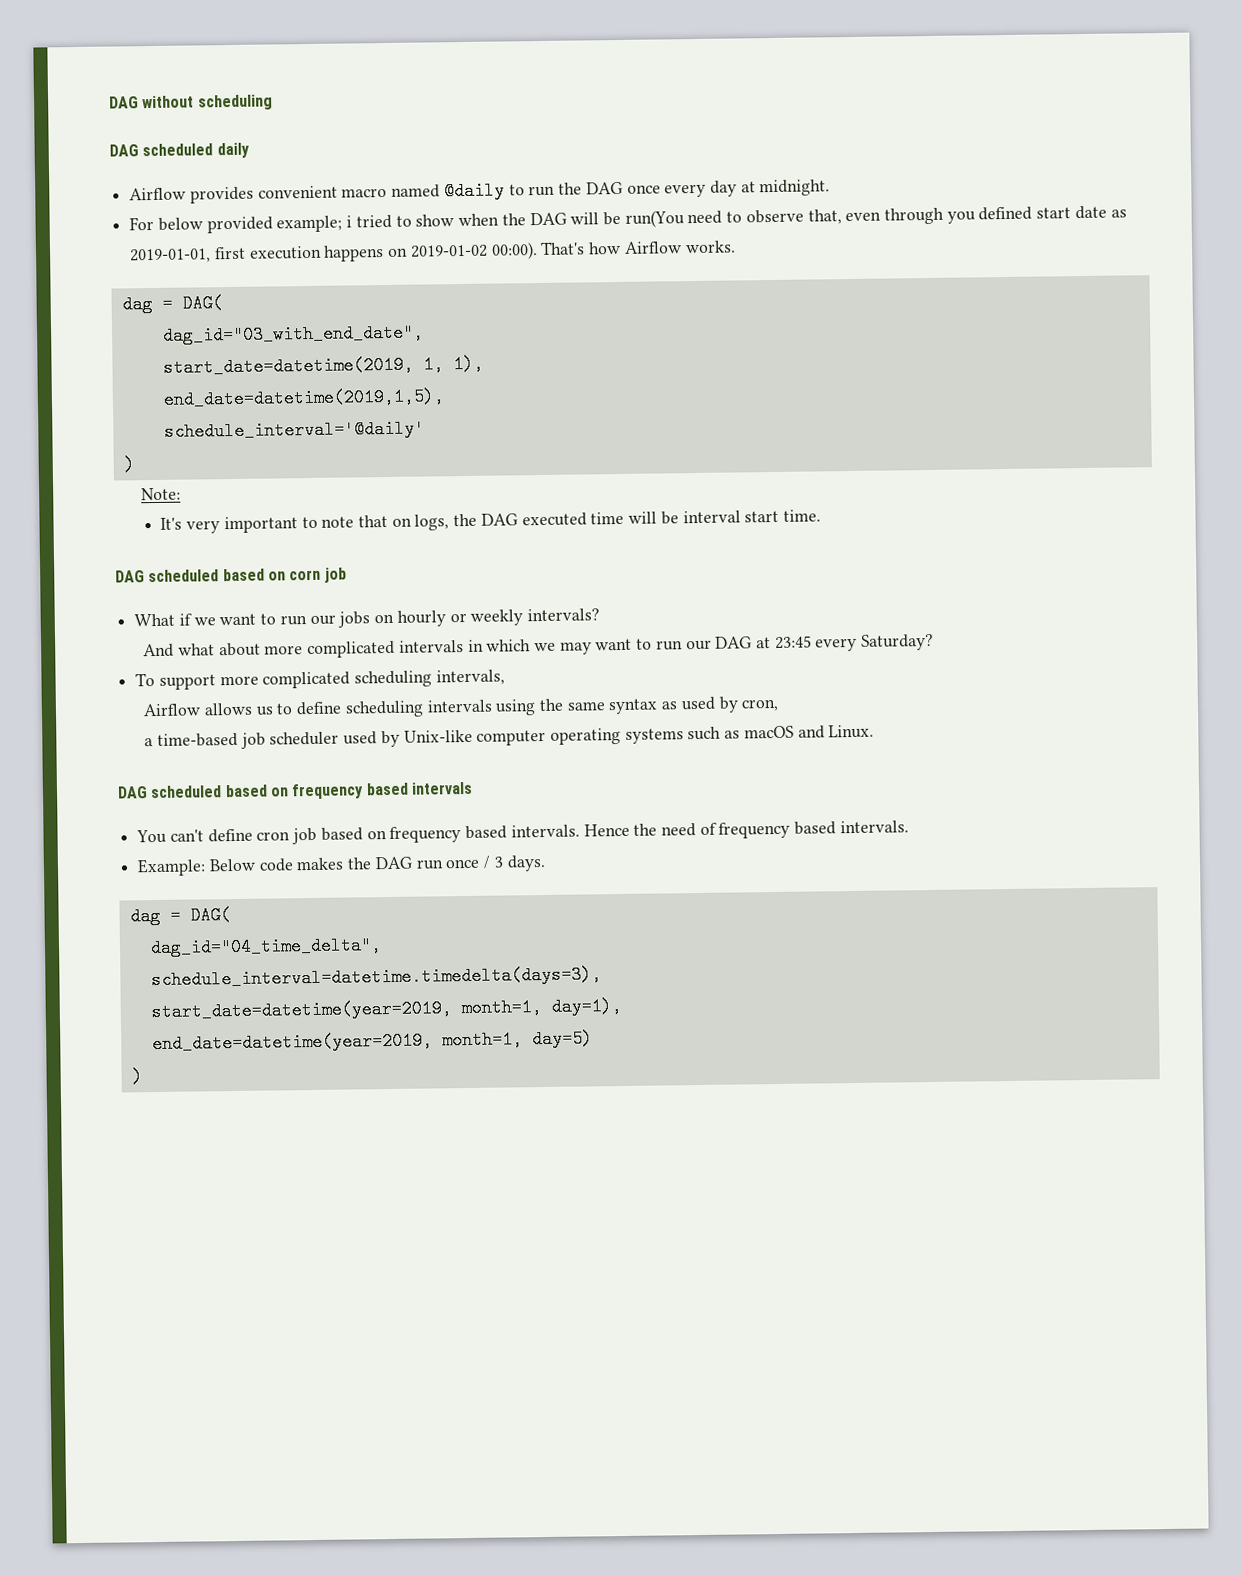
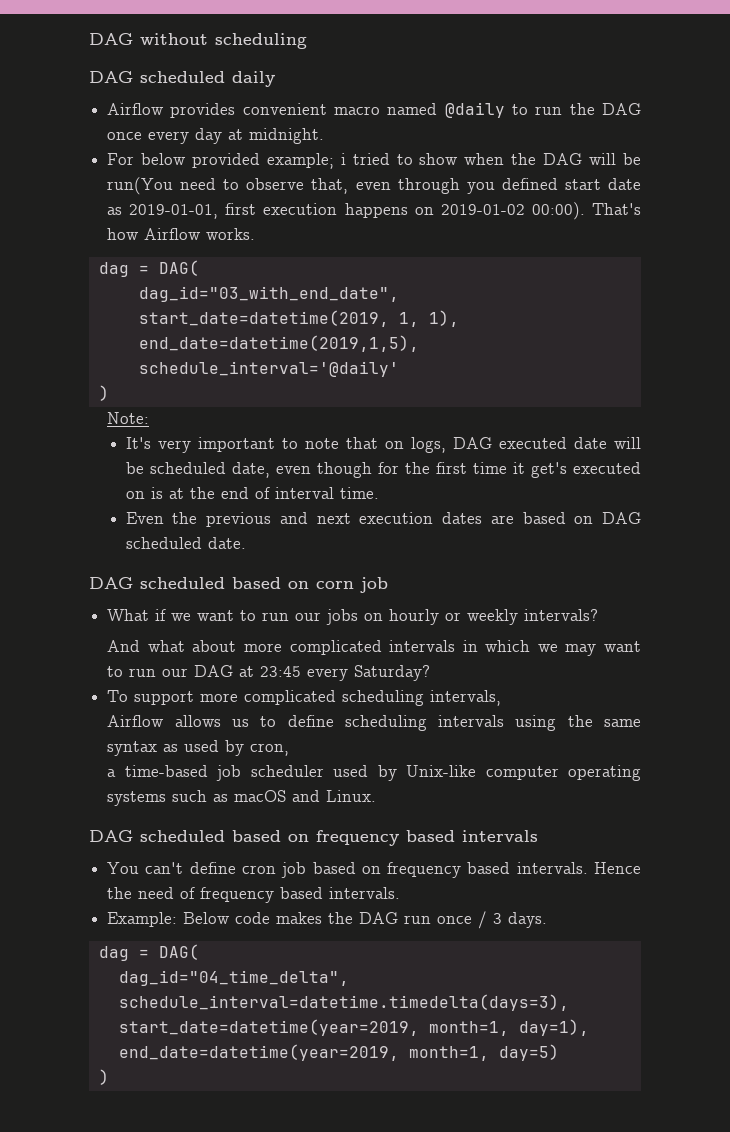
- It's very important to note that on logs, the DAG executed time will be interval start time.
+ It's very important to note that on logs, DAG executed date will be scheduled date, even though for the first time it get's executed on is at the end of interval time.
+ Even the previous and next execution dates are based on DAG scheduled date.

